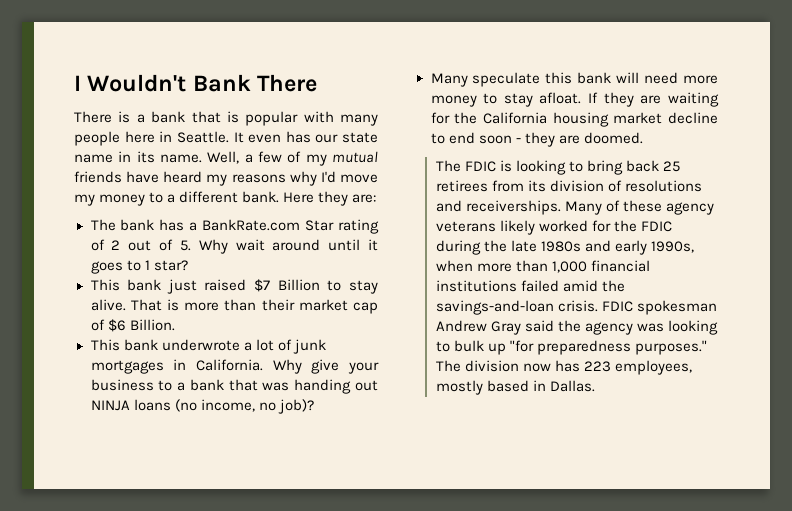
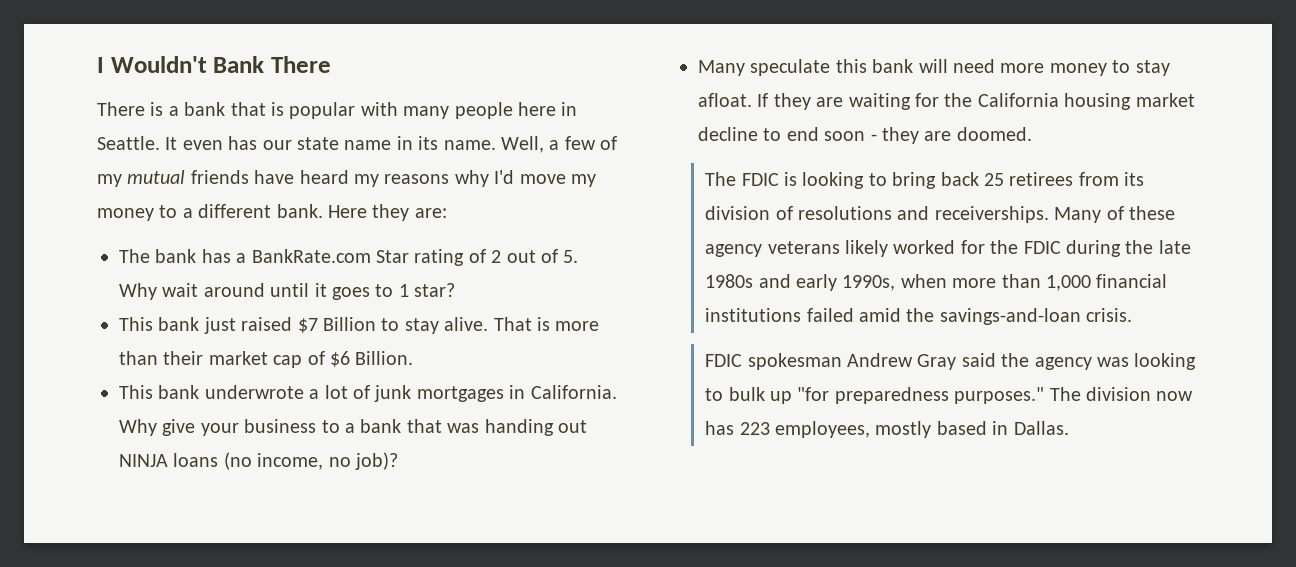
- Many of these agency veterans likely worked for the FDIC during the late 1980s and early 1990s, when more than 1,000 financial institutions failed amid the savings-and-loan crisis. FDIC spokesman Andrew Gray said the agency was looking to bulk up "for preparedness purposes."
+ Many of these agency veterans likely worked for the FDIC during the late 1980s and early 1990s, when more than 1,000 financial institutions failed amid the savings-and-loan crisis.
+ FDIC spokesman Andrew Gray said the agency was looking to bulk up "for preparedness purposes."

